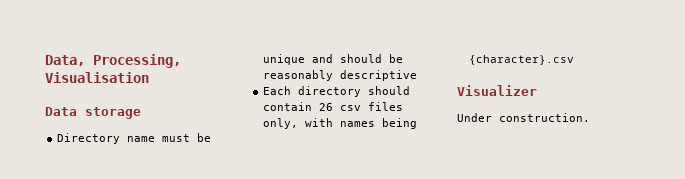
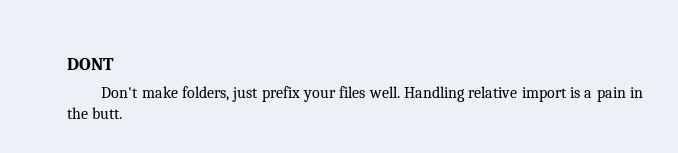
- Data, Processing, Visualisation
- Data storage
- Directory name must be unique and should be reasonably descriptive
- Each directory should contain 26 csv files only, with names being {character}.csv
- Visualizer
- Under construction.
+ DONT
+ Don't make folders, just prefix your files well. Handling relative import is a pain in the butt.

